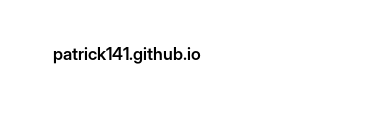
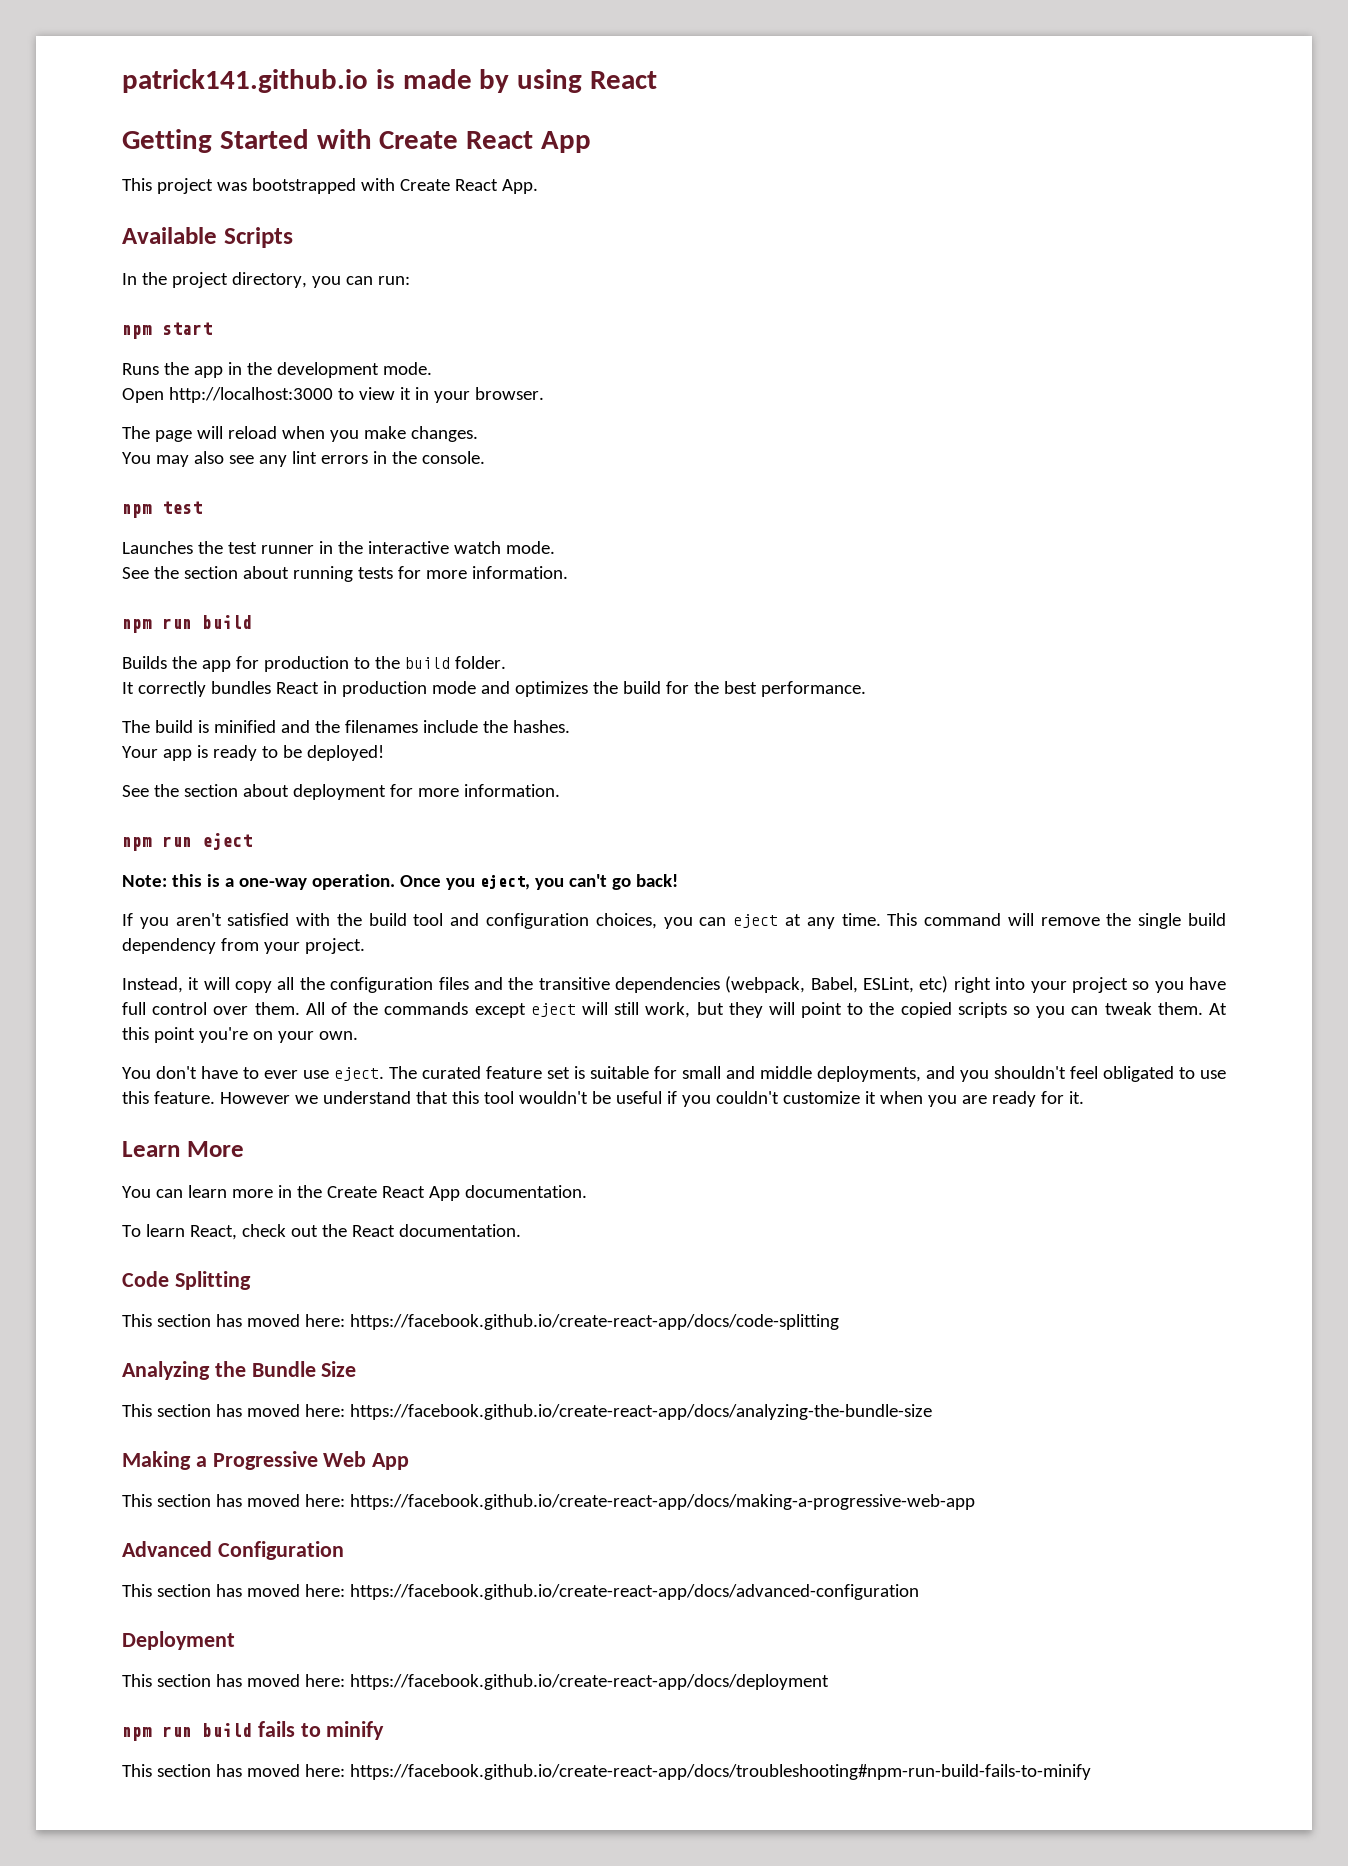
- patrick141.github.io
+ patrick141.github.io is made by using React
+ Getting Started with Create React App
+ This project was bootstrapped with Create React App.
+ Available Scripts
+ In the project directory, you can run:
+ npm start
+ Runs the app in the development mode.
+ Open http://localhost:3000 to view it in your browser.
+ The page will reload when you make changes.
+ You may also see any lint errors in the console.
+ npm test
+ Launches the test runner in the interactive watch mode.
+ See the section about running tests for more information.
+ npm run build
+ Builds the app for production to the build folder.
+ It correctly bundles React in production mode and optimizes the build for the best performance.
+ The build is minified and the filenames include the hashes.
+ Your app is ready to be deployed!
+ See the section about deployment for more information.
+ npm run eject
+ Note: this is a one-way operation. Once you eject, you can't go back!
+ If you aren't satisfied with the build tool and configuration choices, you can eject at any time. This command will remove the single build dependency from your project.
+ Instead, it will copy all the configuration files and the transitive dependencies (webpack, Babel, ESLint, etc) right into your project so you have full control over them. All of the commands except eject will still work, but they will point to the copied scripts so you can tweak them. At this point you're on your own.
+ You don't have to ever use eject. The curated feature set is suitable for small and middle deployments, and you shouldn't feel obligated to use this feature. However we understand that this tool wouldn't be useful if you couldn't customize it when you are ready for it.
+ Learn More
+ You can learn more in the Create React App documentation.
+ To learn React, check out the React documentation.
+ Code Splitting
+ This section has moved here: https://facebook.github.io/create-react-app/docs/code-splitting
+ Analyzing the Bundle Size
+ This section has moved here: https://facebook.github.io/create-react-app/docs/analyzing-the-bundle-size
+ Making a Progressive Web App
+ This section has moved here: https://facebook.github.io/create-react-app/docs/making-a-progressive-web-app
+ Advanced Configuration
+ This section has moved here: https://facebook.github.io/create-react-app/docs/advanced-configuration
+ Deployment
+ This section has moved here: https://facebook.github.io/create-react-app/docs/deployment
+ npm run build fails to minify
+ This section has moved here: https://facebook.github.io/create-react-app/docs/troubleshooting#npm-run-build-fails-to-minify

